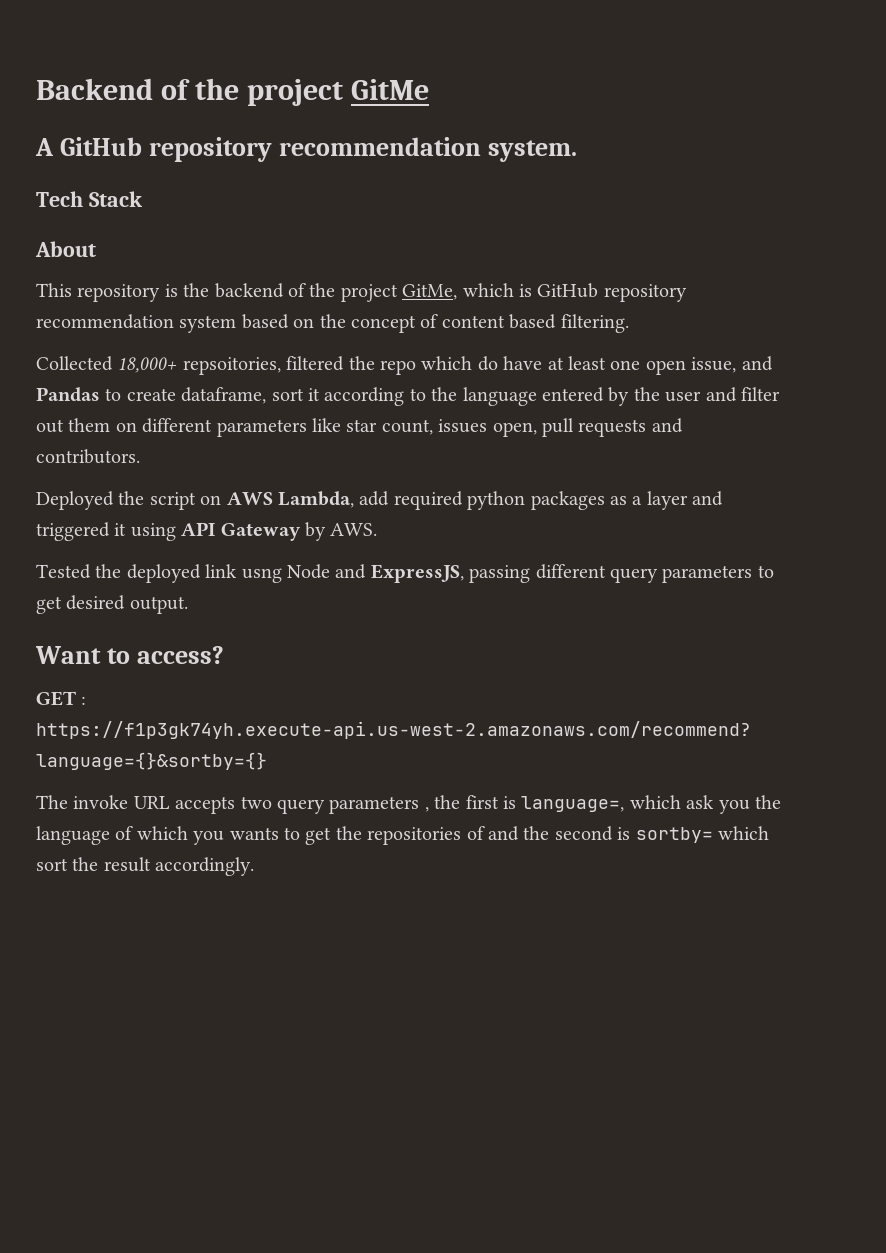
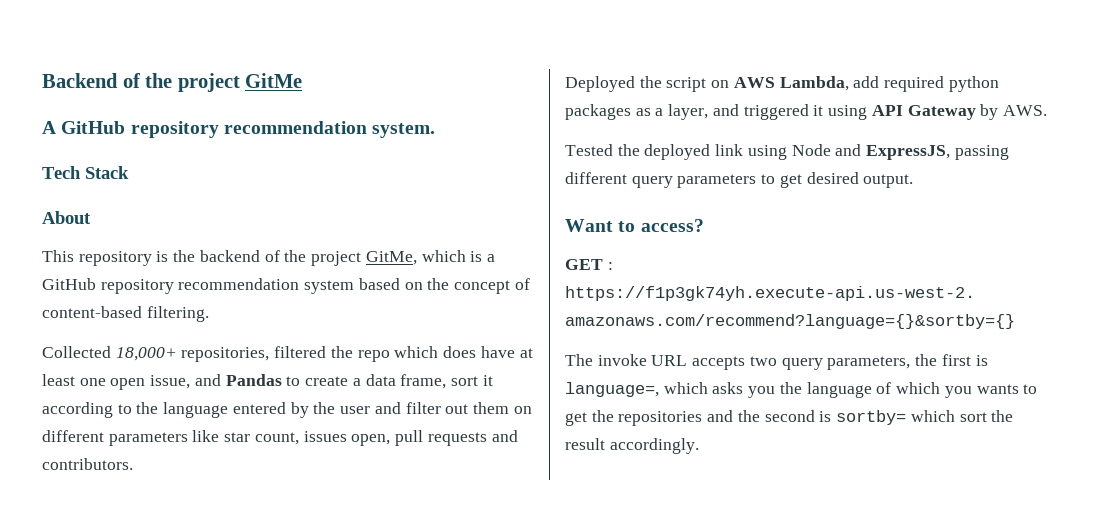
- This repository is the backend of the project GitMe, which is GitHub repository recommendation system based on the concept of content based filtering.
+ This repository is the backend of the project GitMe, which is a GitHub repository recommendation system based on the concept of content-based filtering.
- Collected 18,000+ repsoitories, filtered the repo which do have at least one open issue, and Pandas to create dataframe, sort it according to the language entered by the user and filter out them on different parameters like star count, issues open, pull requests and contributors.
+ Collected 18,000+ repositories, filtered the repo which does have at least one open issue, and Pandas to create a data frame, sort it according to the language entered by the user and filter out them on different parameters like star count, issues open, pull requests and contributors.
- Deployed the script on AWS Lambda, add required python packages as a layer and triggered it using API Gateway by AWS.
+ Deployed the script on AWS Lambda, add required python packages as a layer, and triggered it using API Gateway by AWS.
- Tested the deployed link usng Node and ExpressJS, passing different query parameters to get desired output.
+ Tested the deployed link using Node and ExpressJS, passing different query parameters to get desired output.
- The invoke URL accepts two query parameters , the first is language=, which ask you the language of which you wants to get the repositories of and the second is sortby= which sort the result accordingly.
+ The invoke URL accepts two query parameters, the first is language=, which asks you the language of which you wants to get the repositories and the second is sortby= which sort the result accordingly.

